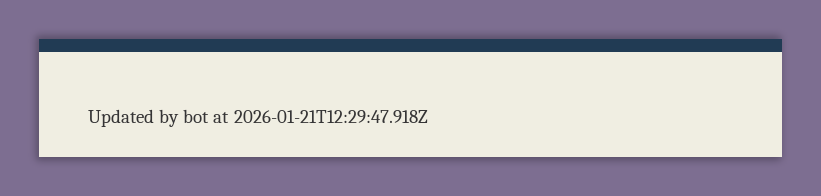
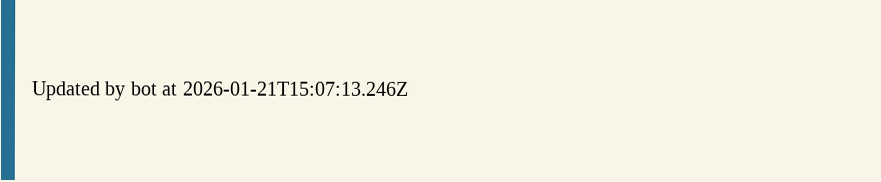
- Updated by bot at 2026-01-21T12:29:47.918Z
+ Updated by bot at 2026-01-21T15:07:13.246Z

